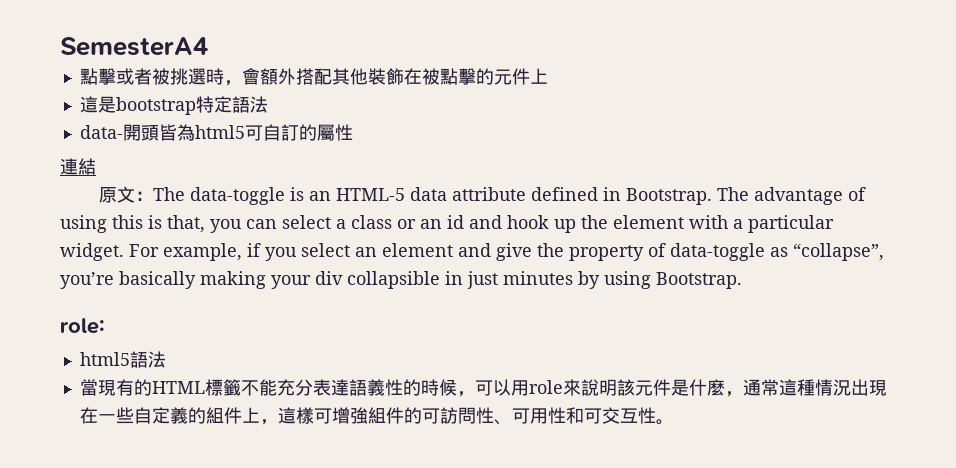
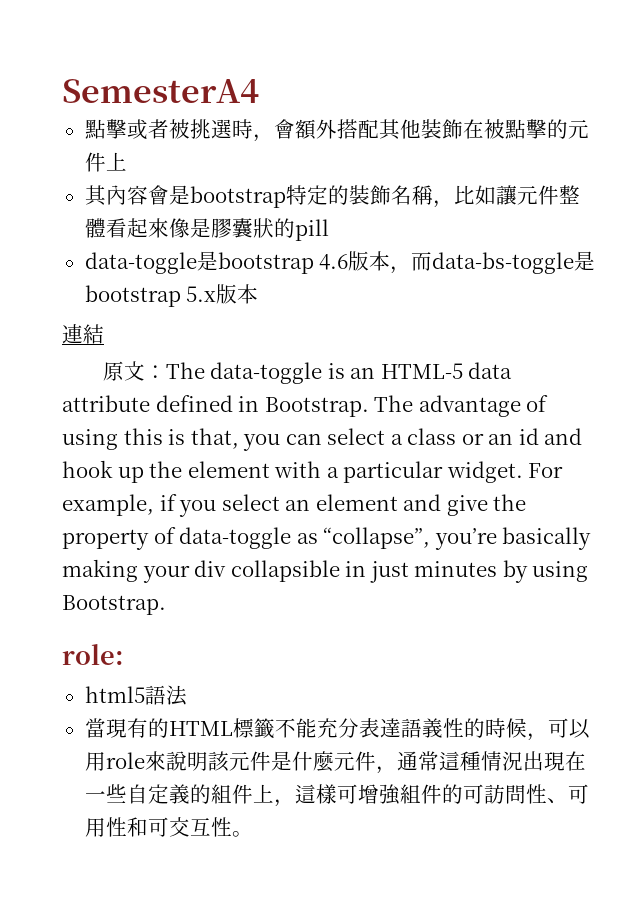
- 這是bootstrap特定語法
- data-開頭皆為html5可自訂的屬性
+ 其內容會是bootstrap特定的裝飾名稱，比如讓元件整體看起來像是膠囊狀的pill
+ data-toggle是bootstrap 4.6版本，而data-bs-toggle是bootstrap 5.x版本
- 當現有的HTML標籤不能充分表達語義性的時候，可以用role來說明該元件是什麼，通常這種情況出現在一些自定義的組件上，這樣可增強組件的可訪問性、可用性和可交互性。
+ 當現有的HTML標籤不能充分表達語義性的時候，可以用role來說明該元件是什麼元件，通常這種情況出現在一些自定義的組件上，這樣可增強組件的可訪問性、可用性和可交互性。

